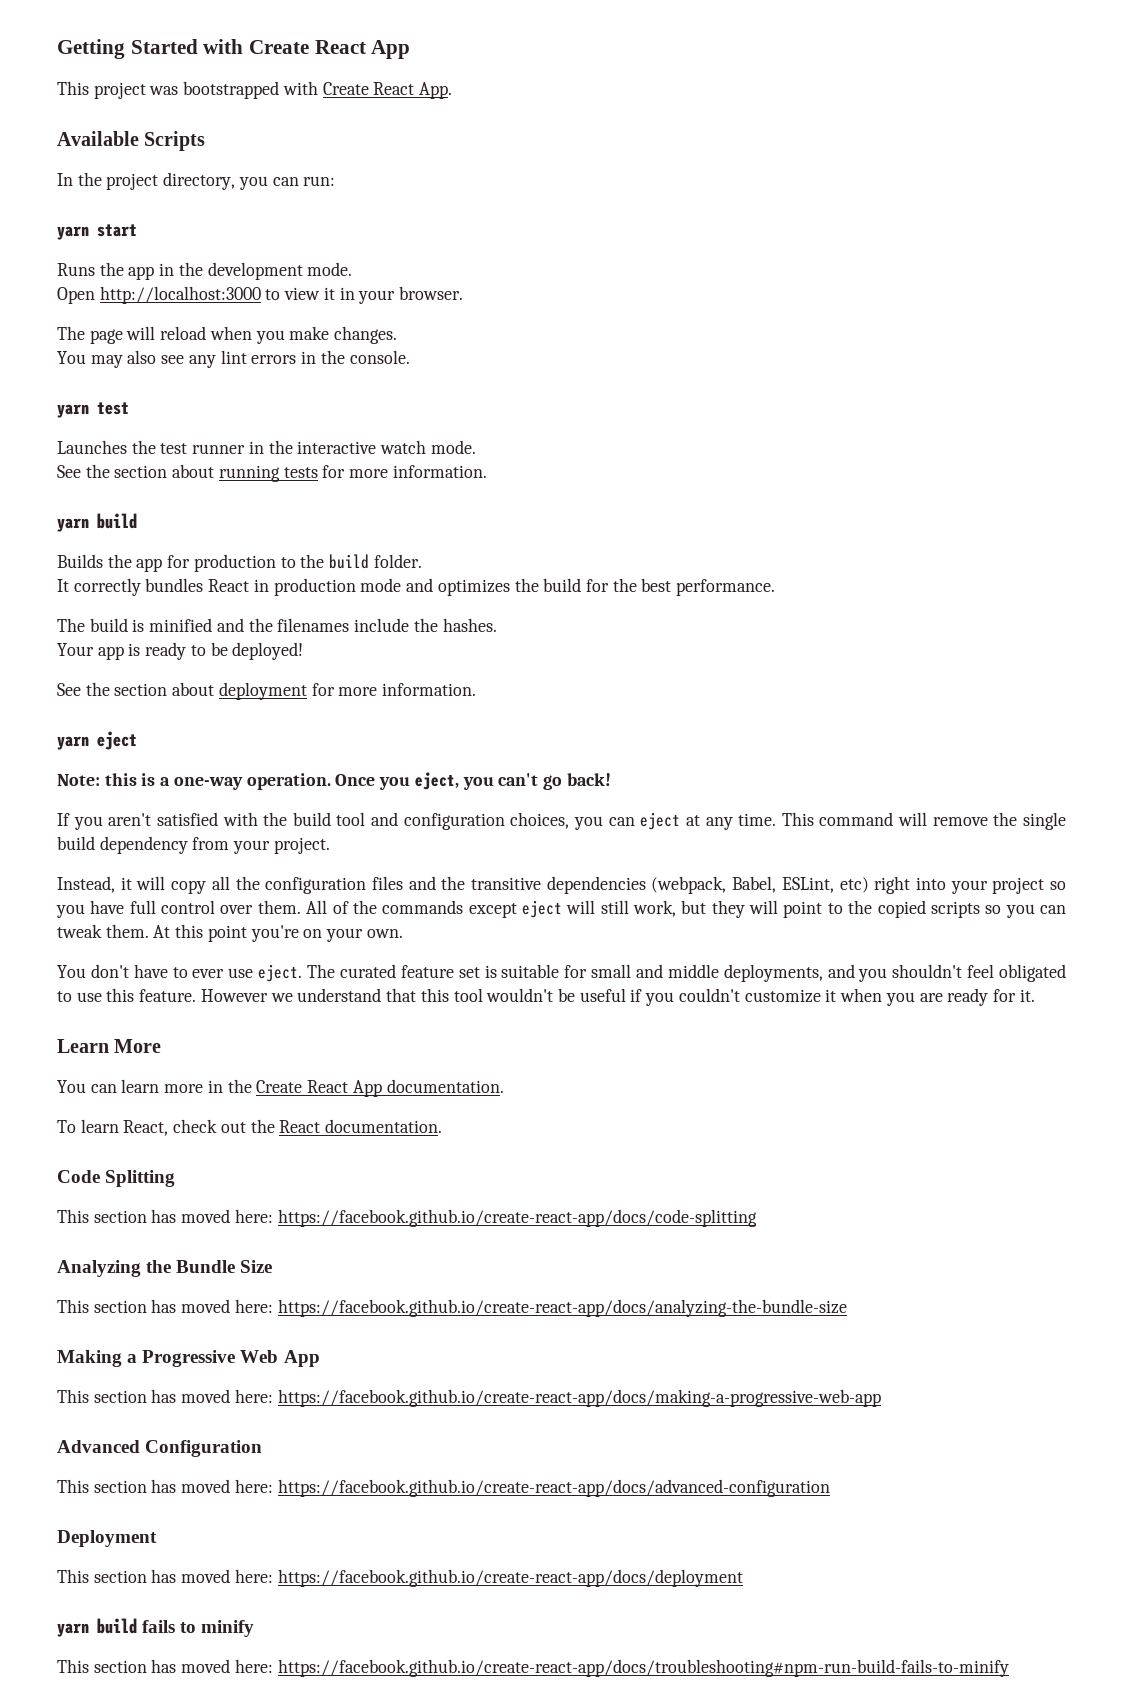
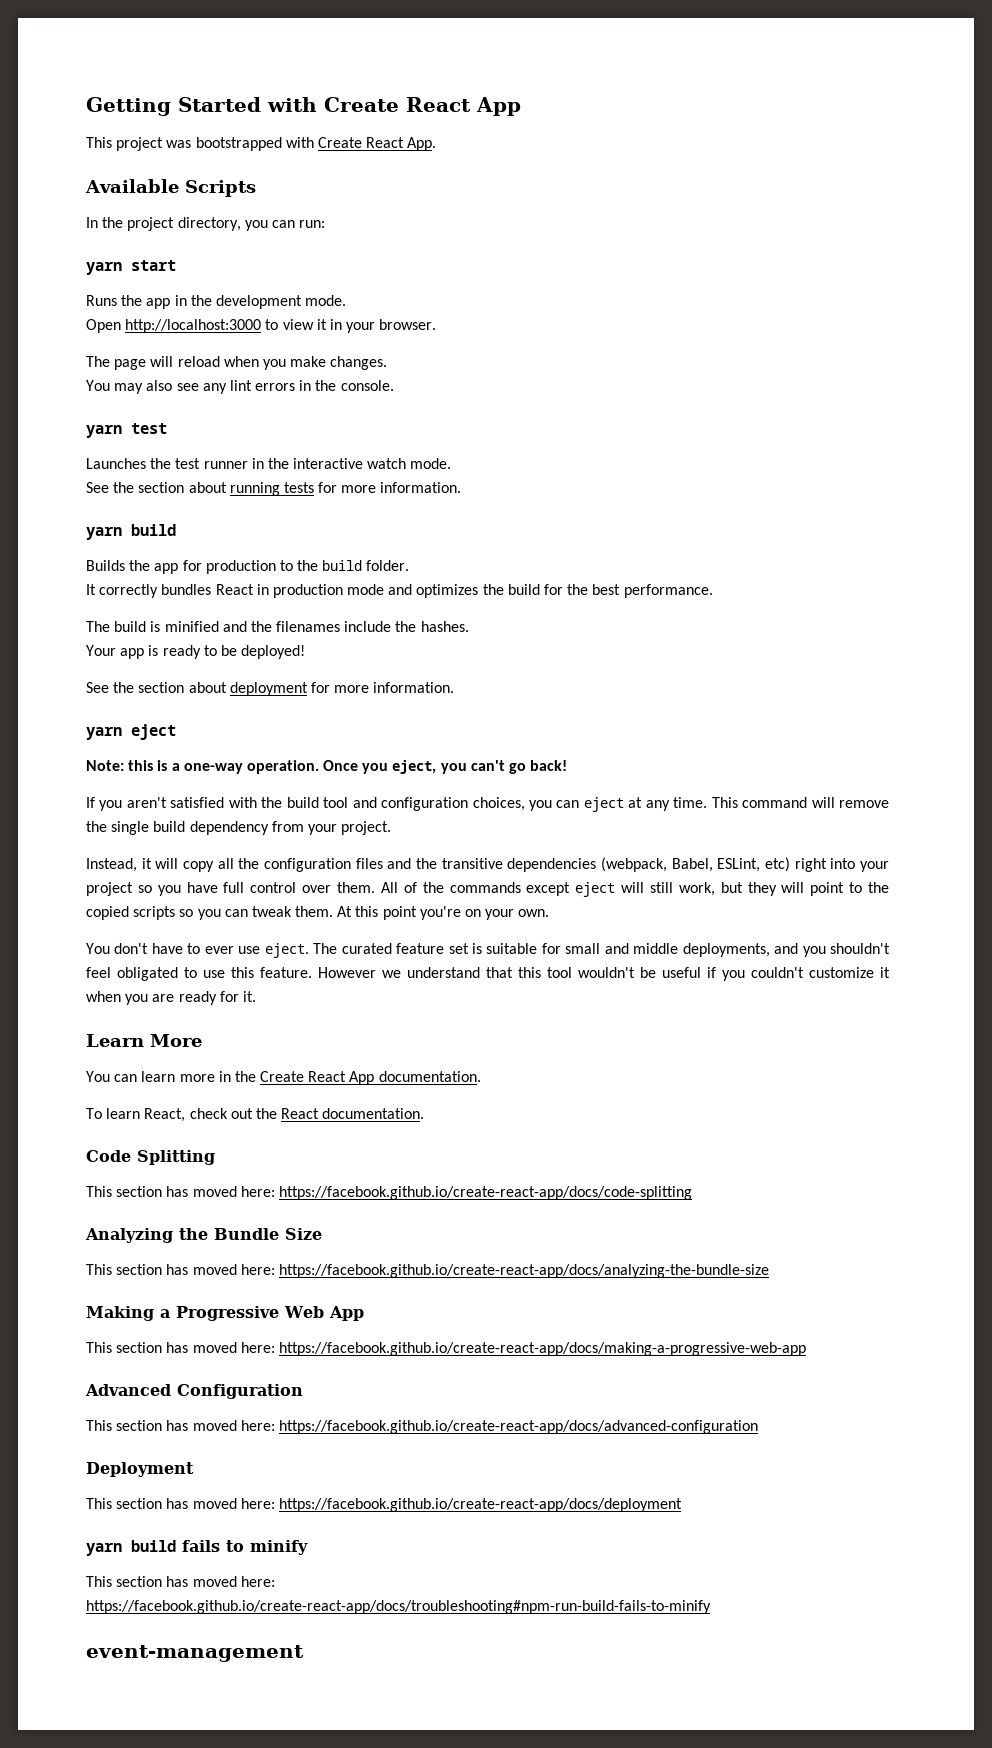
+ event-management

